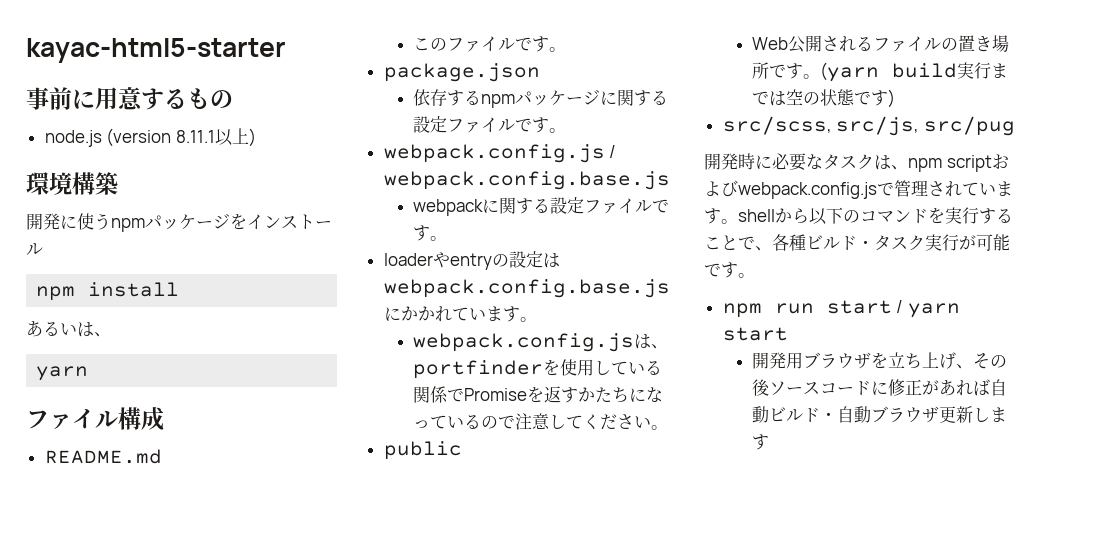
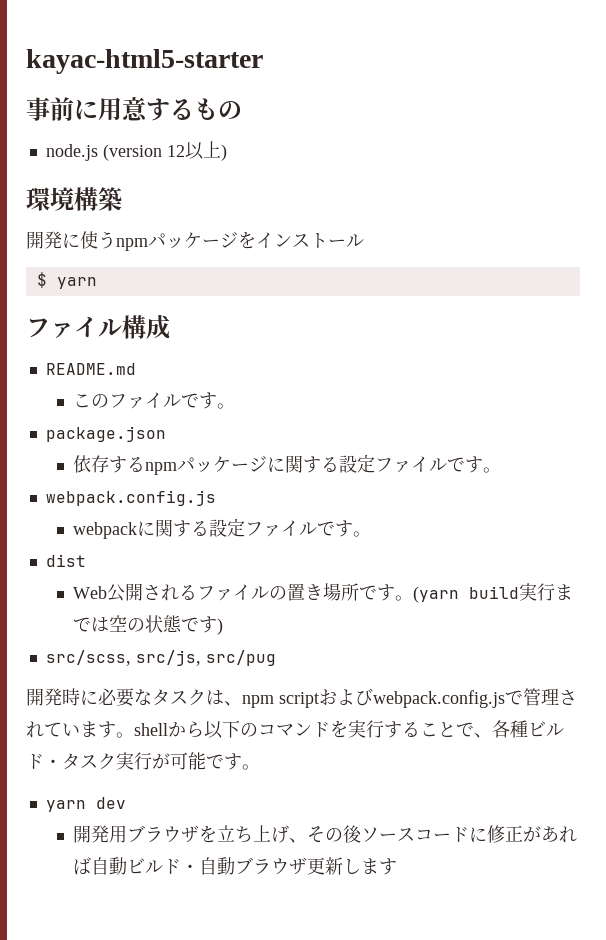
- node.js (version 8.11.1以上)
+ node.js (version 12以上)
- npm install
- あるいは、
- yarn
+ $ yarn
  依存するnpmパッケージに関する設定ファイルです。
- webpack.config.js / webpack.config.base.js
+ webpack.config.js
- loaderやentryの設定はwebpack.config.base.jsにかかれています。
- webpack.config.jsは、portfinderを使用している関係でPromiseを返すかたちになっているので注意してください。
- public
+ dist
- npm run start / yarn start
+ yarn dev

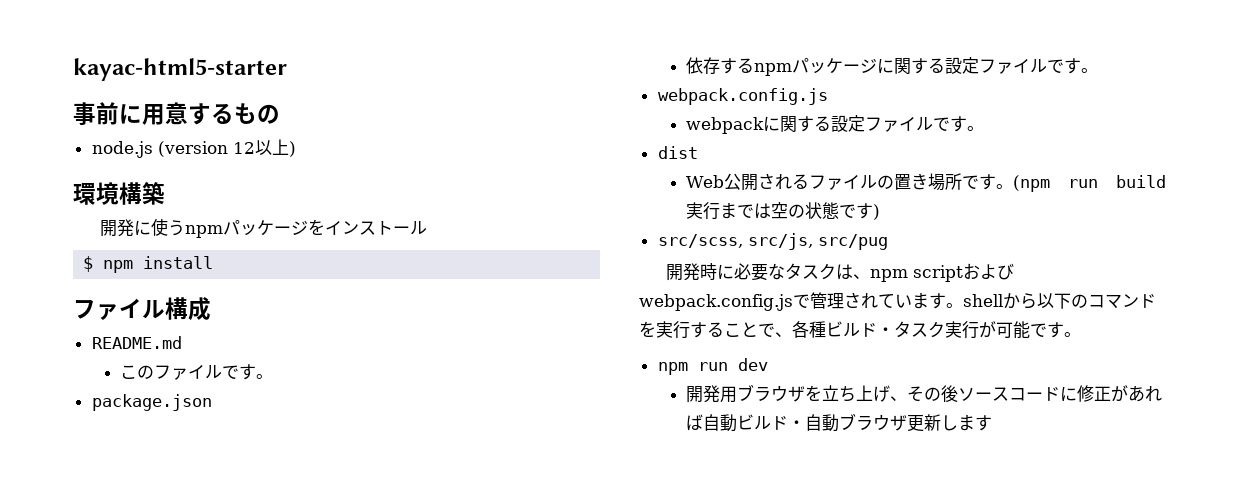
- $ yarn
+ $ npm install
- (yarn build実行までは空の状態です)
+ (npm run build実行までは空の状態です)
- yarn dev
+ npm run dev

